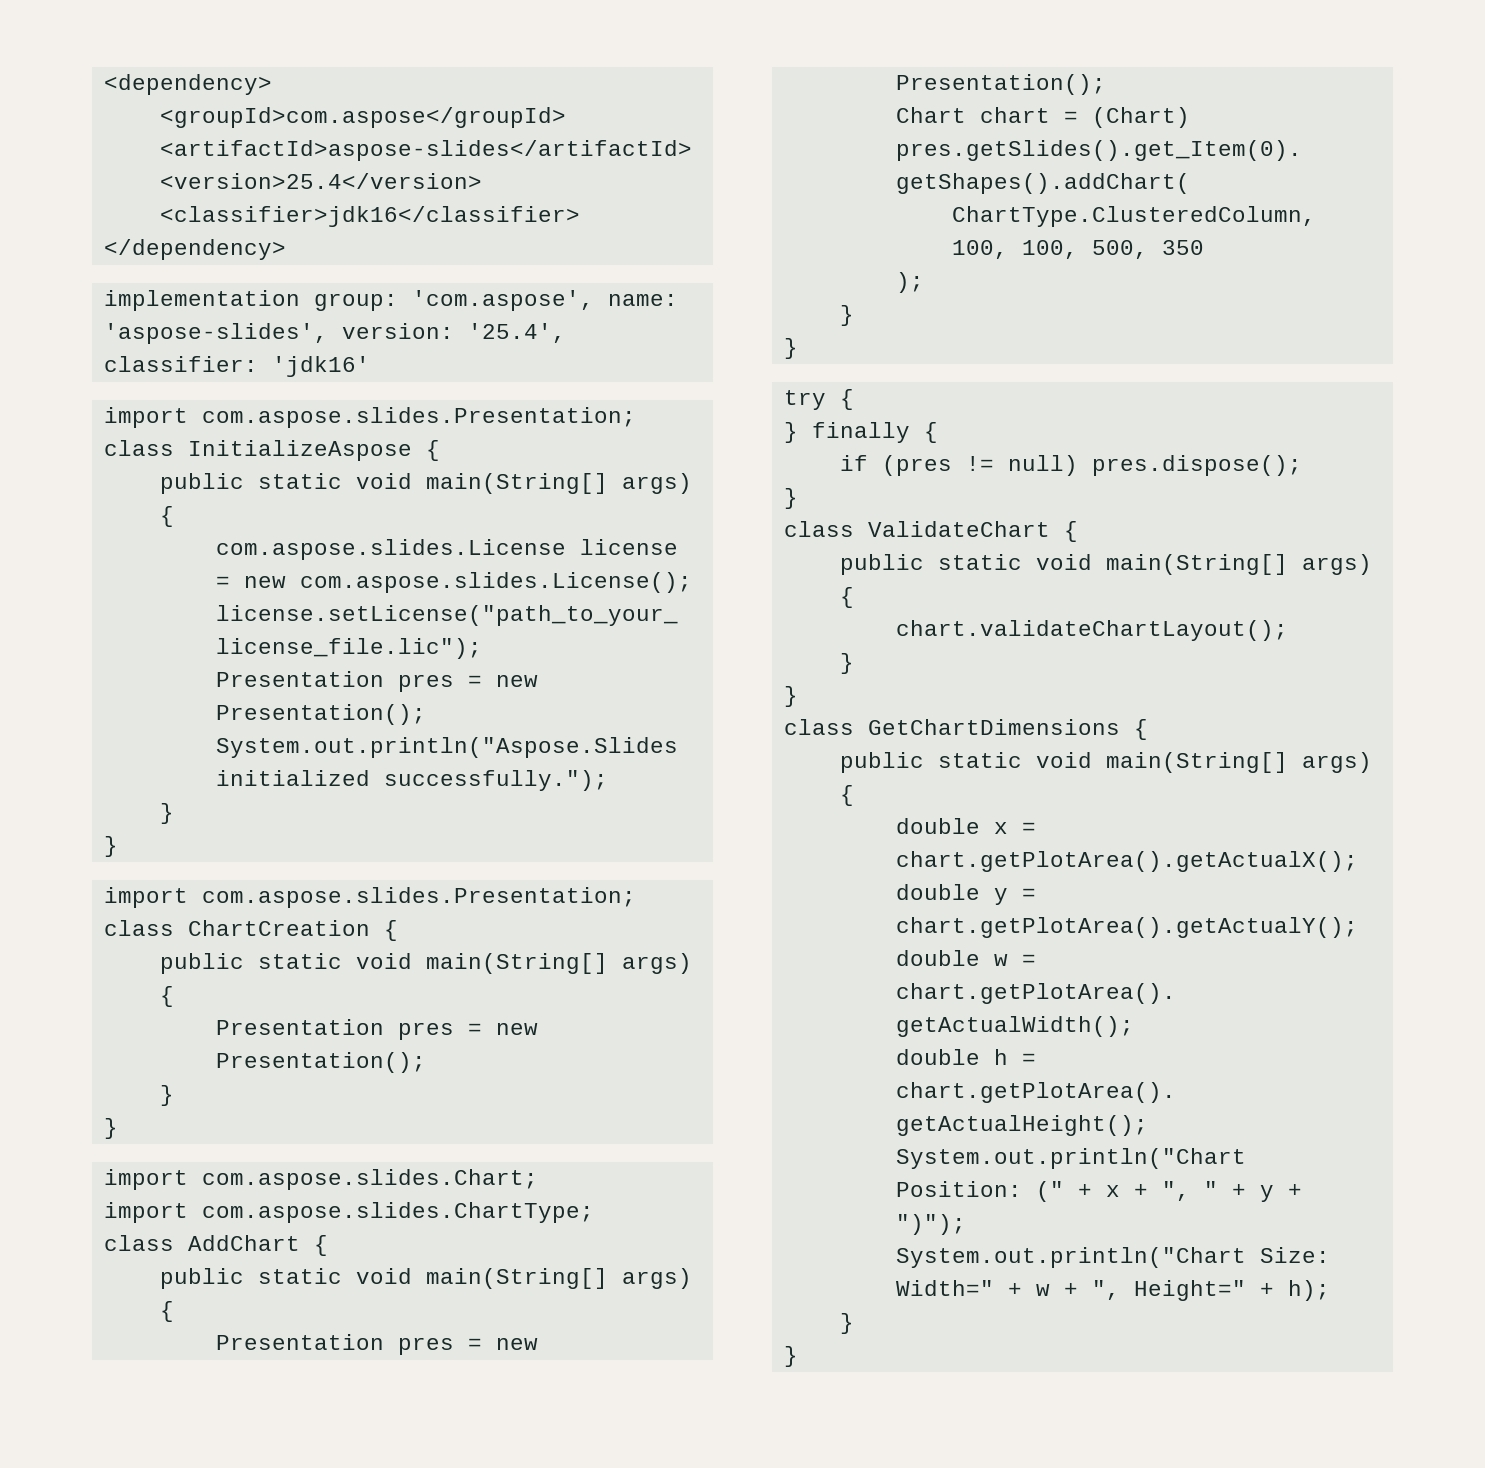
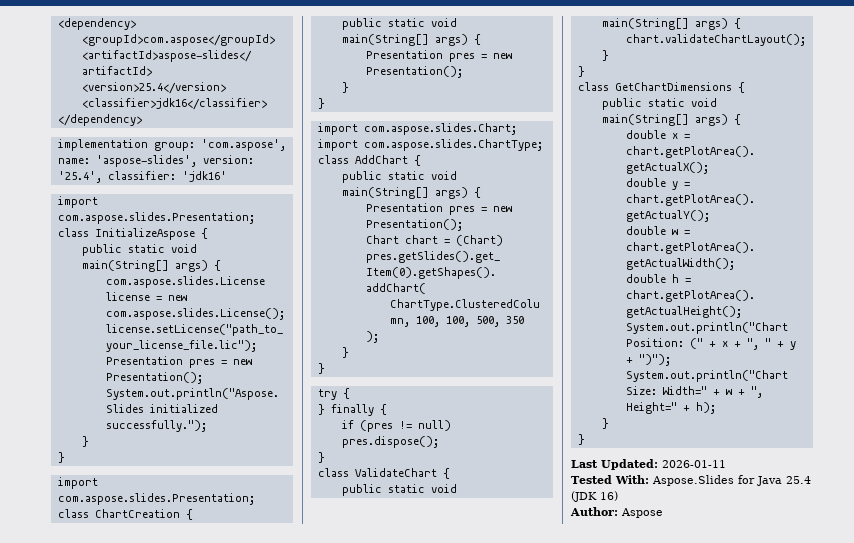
+ Last Updated: 2026-01-11
+ Tested With: Aspose.Slides for Java 25.4 (JDK 16)
+ Author: Aspose

